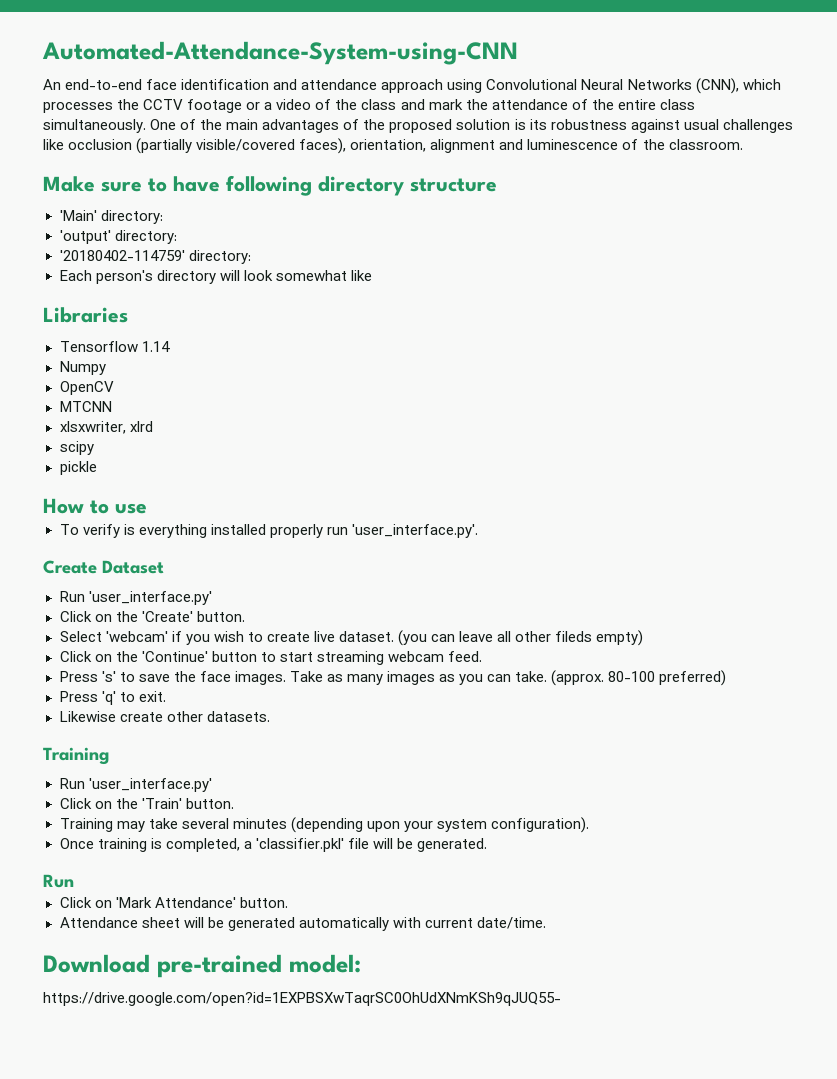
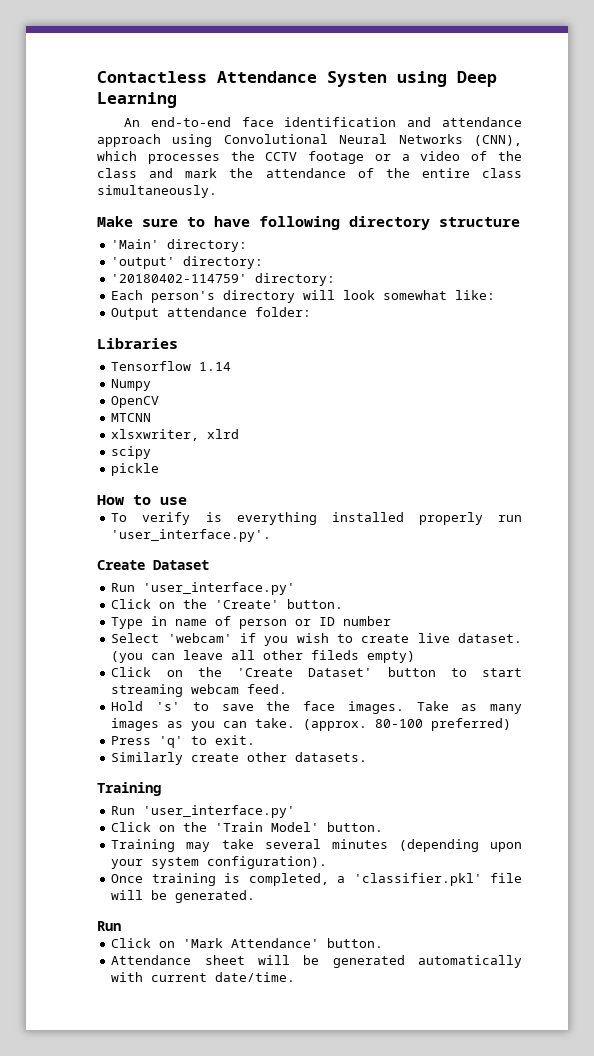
- Automated-Attendance-System-using-CNN
+ Contactless Attendance Systen using Deep Learning
- One of the main advantages of the proposed solution is its robustness against usual challenges like occlusion (partially visible/covered faces), orientation, alignment and luminescence of the classroom.
- Each person's directory will look somewhat like
+ Each person's directory will look somewhat like:
+ Output attendance folder:
+ Type in name of person or ID number
- Click on the 'Continue' button to start streaming webcam feed.
+ Click on the 'Create Dataset' button to start streaming webcam feed.
- Press 's' to save the face images.
+ Hold 's' to save the face images.
- Likewise create other datasets.
+ Similarly create other datasets.
- Click on the 'Train' button.
+ Click on the 'Train Model' button.
- Download pre-trained model:
- https://drive.google.com/open?id=1EXPBSXwTaqrSC0OhUdXNmKSh9qJUQ55-

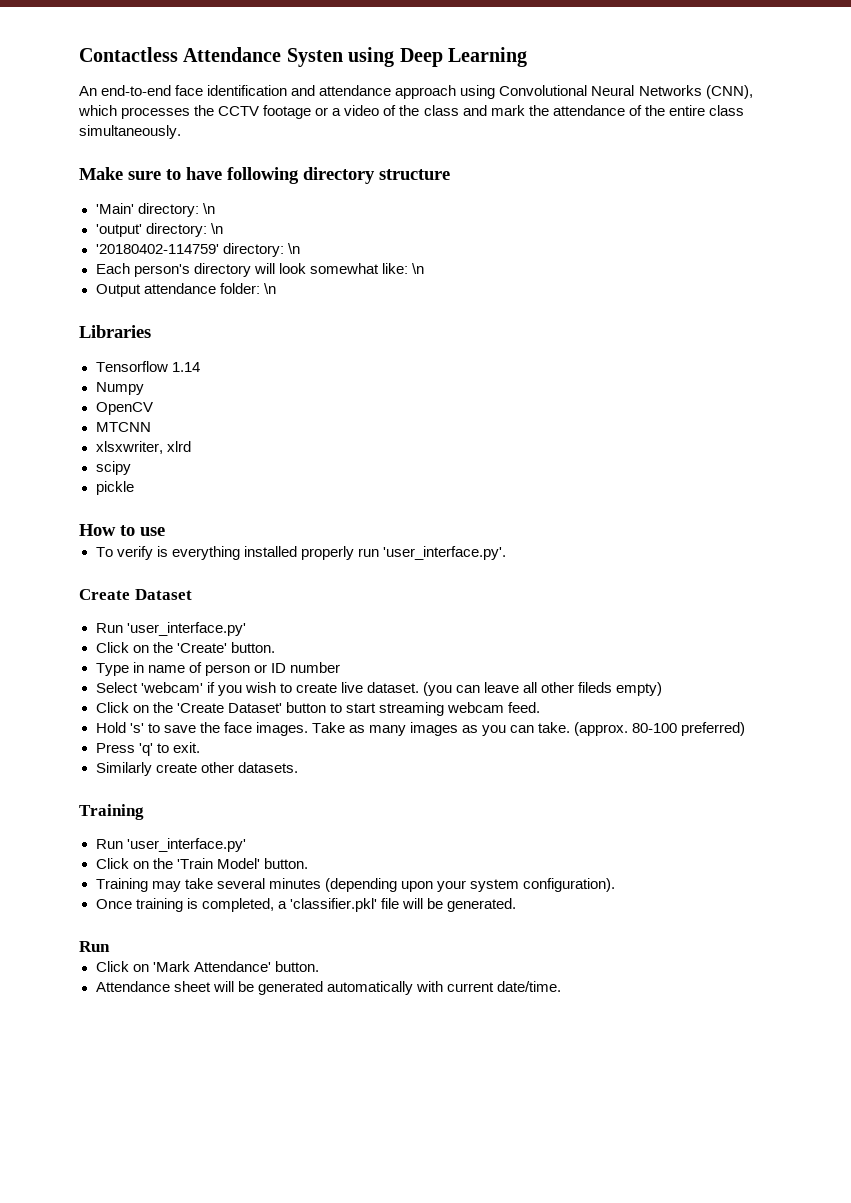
- 'Main' directory:
+ 'Main' directory: \n
- 'output' directory:
+ 'output' directory: \n
- '20180402-114759' directory:
+ '20180402-114759' directory: \n
- Each person's directory will look somewhat like:
+ Each person's directory will look somewhat like: \n
- Output attendance folder:
+ Output attendance folder: \n

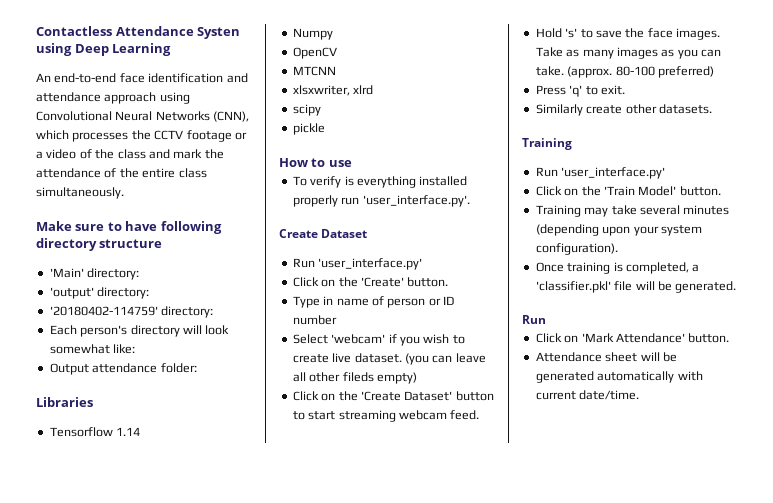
- 'Main' directory: \n
+ 'Main' directory:
- 'output' directory: \n
+ 'output' directory:
- '20180402-114759' directory: \n
+ '20180402-114759' directory:
- Each person's directory will look somewhat like: \n
+ Each person's directory will look somewhat like:
- Output attendance folder: \n
+ Output attendance folder:

